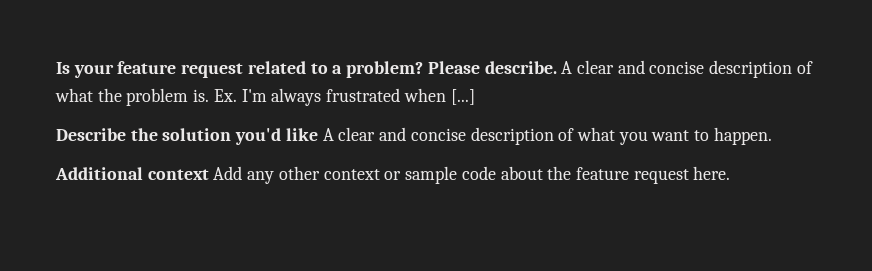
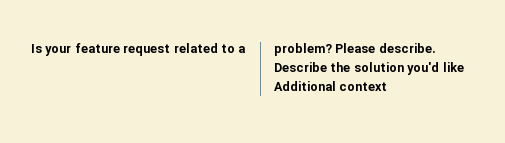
- A clear and concise description of what the problem is. Ex. I'm always frustrated when [...]
- Describe the solution you'd like A clear and concise description of what you want to happen.
- Additional context Add any other context or sample code about the feature request here.
+ Describe the solution you'd like
+ Additional context

